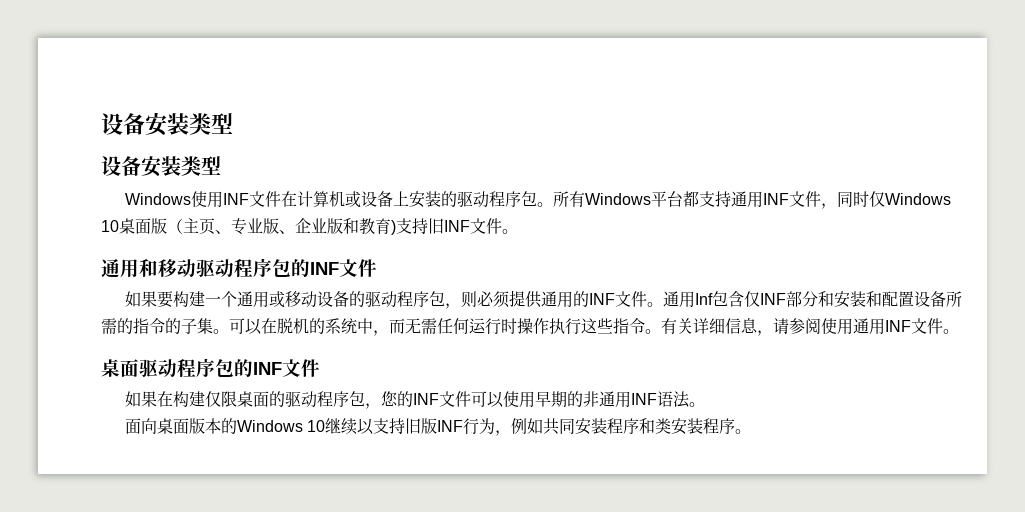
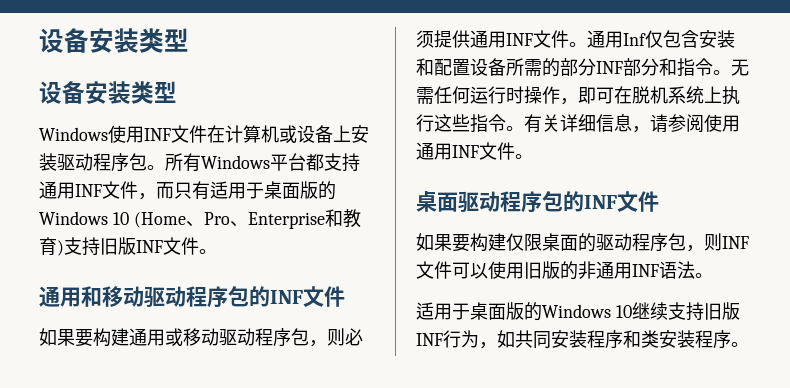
- Windows使用INF文件在计算机或设备上安装的驱动程序包。
+ Windows使用INF文件在计算机或设备上安装驱动程序包。
- 所有Windows平台都支持通用INF文件，同时仅Windows 10桌面版（主页、专业版、企业版和教育)支持旧INF文件。
+ 所有Windows平台都支持通用INF文件，而只有适用于桌面版的Windows 10 (Home、Pro、Enterprise和教育)支持旧版INF文件。
- 如果要构建一个通用或移动设备的驱动程序包，则必须提供通用的INF文件。
+ 如果要构建通用或移动驱动程序包，则必须提供通用INF文件。
- 通用Inf包含仅INF部分和安装和配置设备所需的指令的子集。可以在脱机的系统中，而无需任何运行时操作执行这些指令。
+ 通用Inf仅包含安装和配置设备所需的部分INF部分和指令。无需任何运行时操作，即可在脱机系统上执行这些指令。
- 如果在构建仅限桌面的驱动程序包，您的INF文件可以使用早期的非通用INF语法。
+ 如果要构建仅限桌面的驱动程序包，则INF文件可以使用旧版的非通用INF语法。
- 面向桌面版本的Windows 10继续以支持旧版INF行为，例如共同安装程序和类安装程序。
+ 适用于桌面版的Windows 10继续支持旧版INF行为，如共同安装程序和类安装程序。

